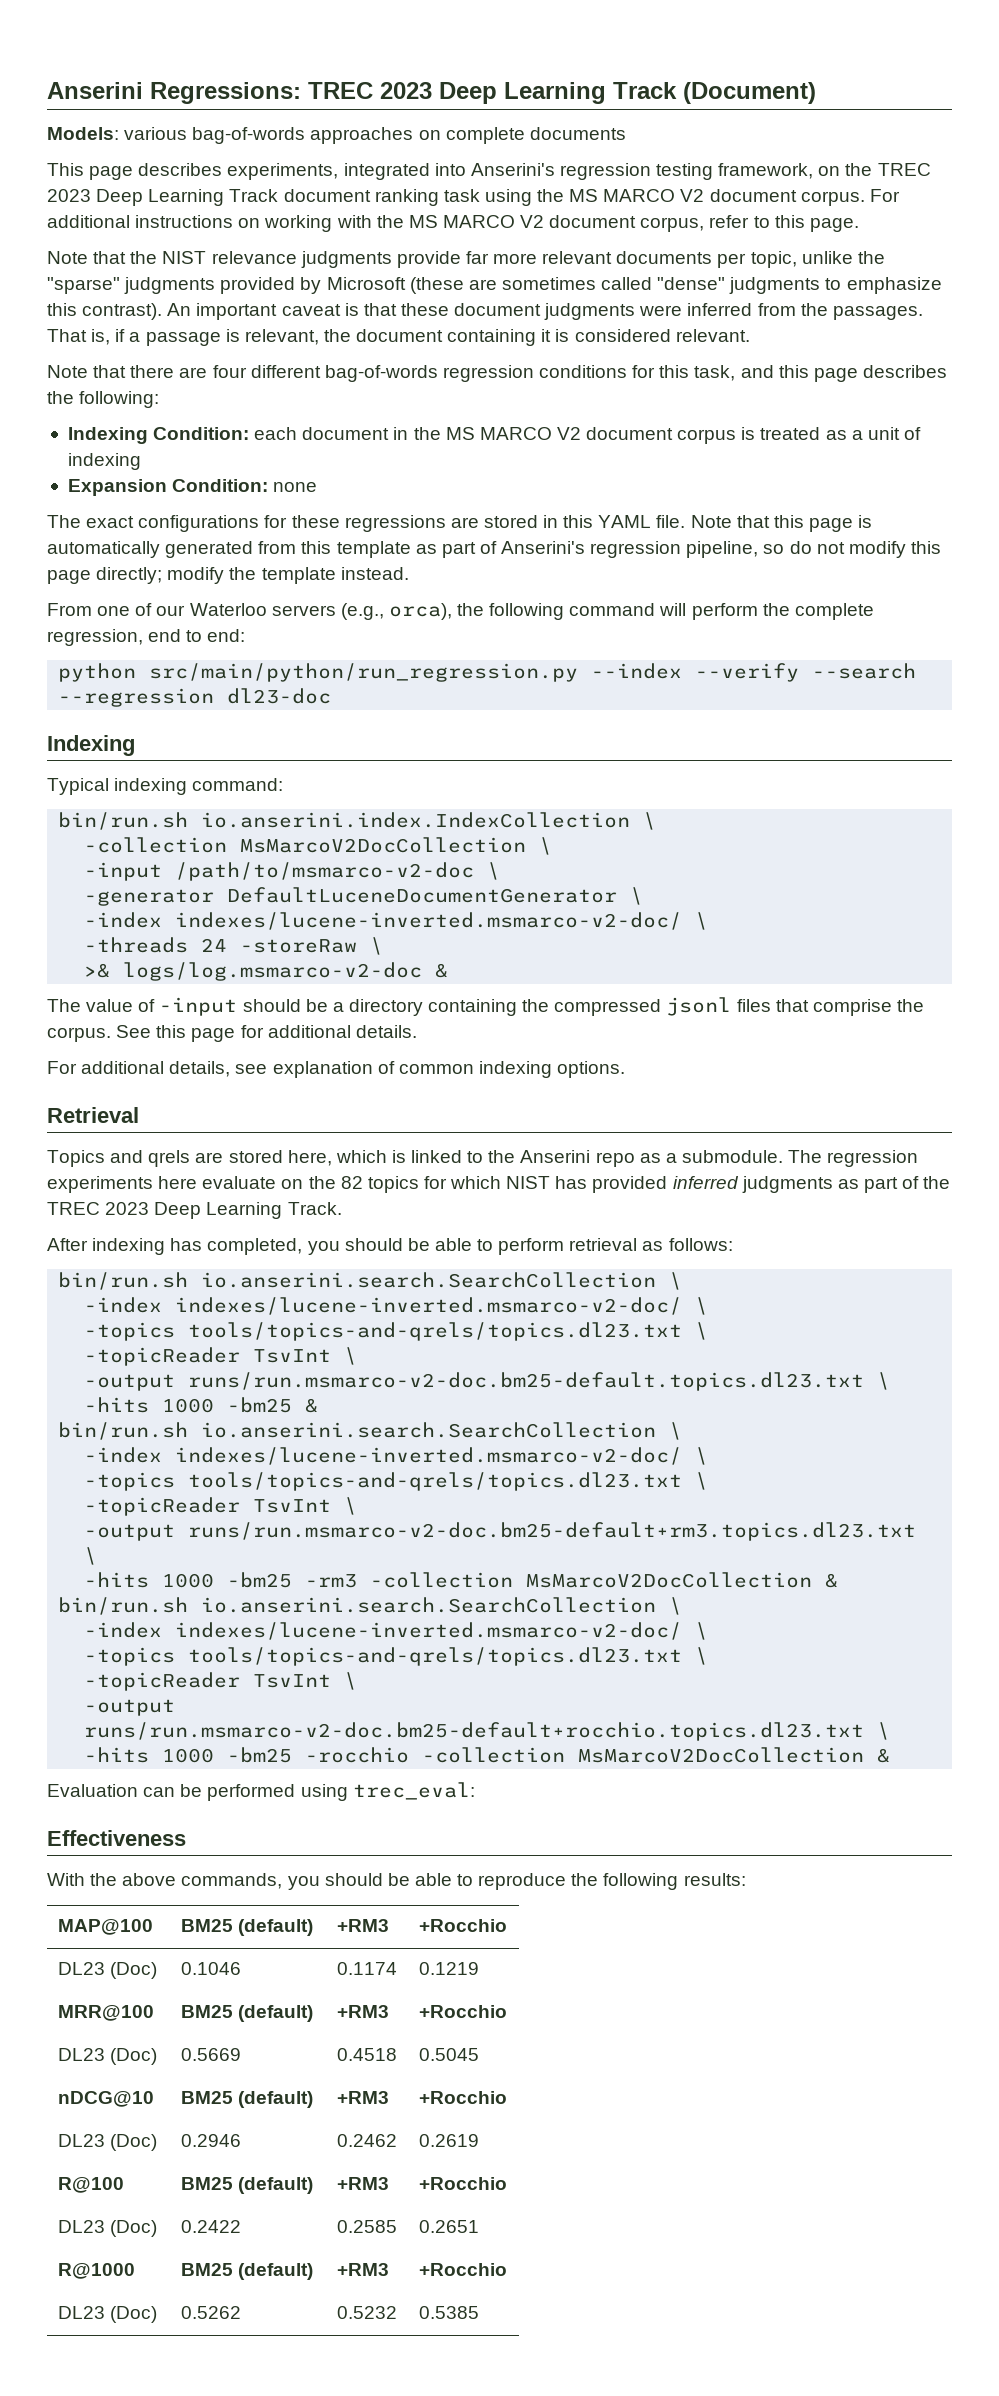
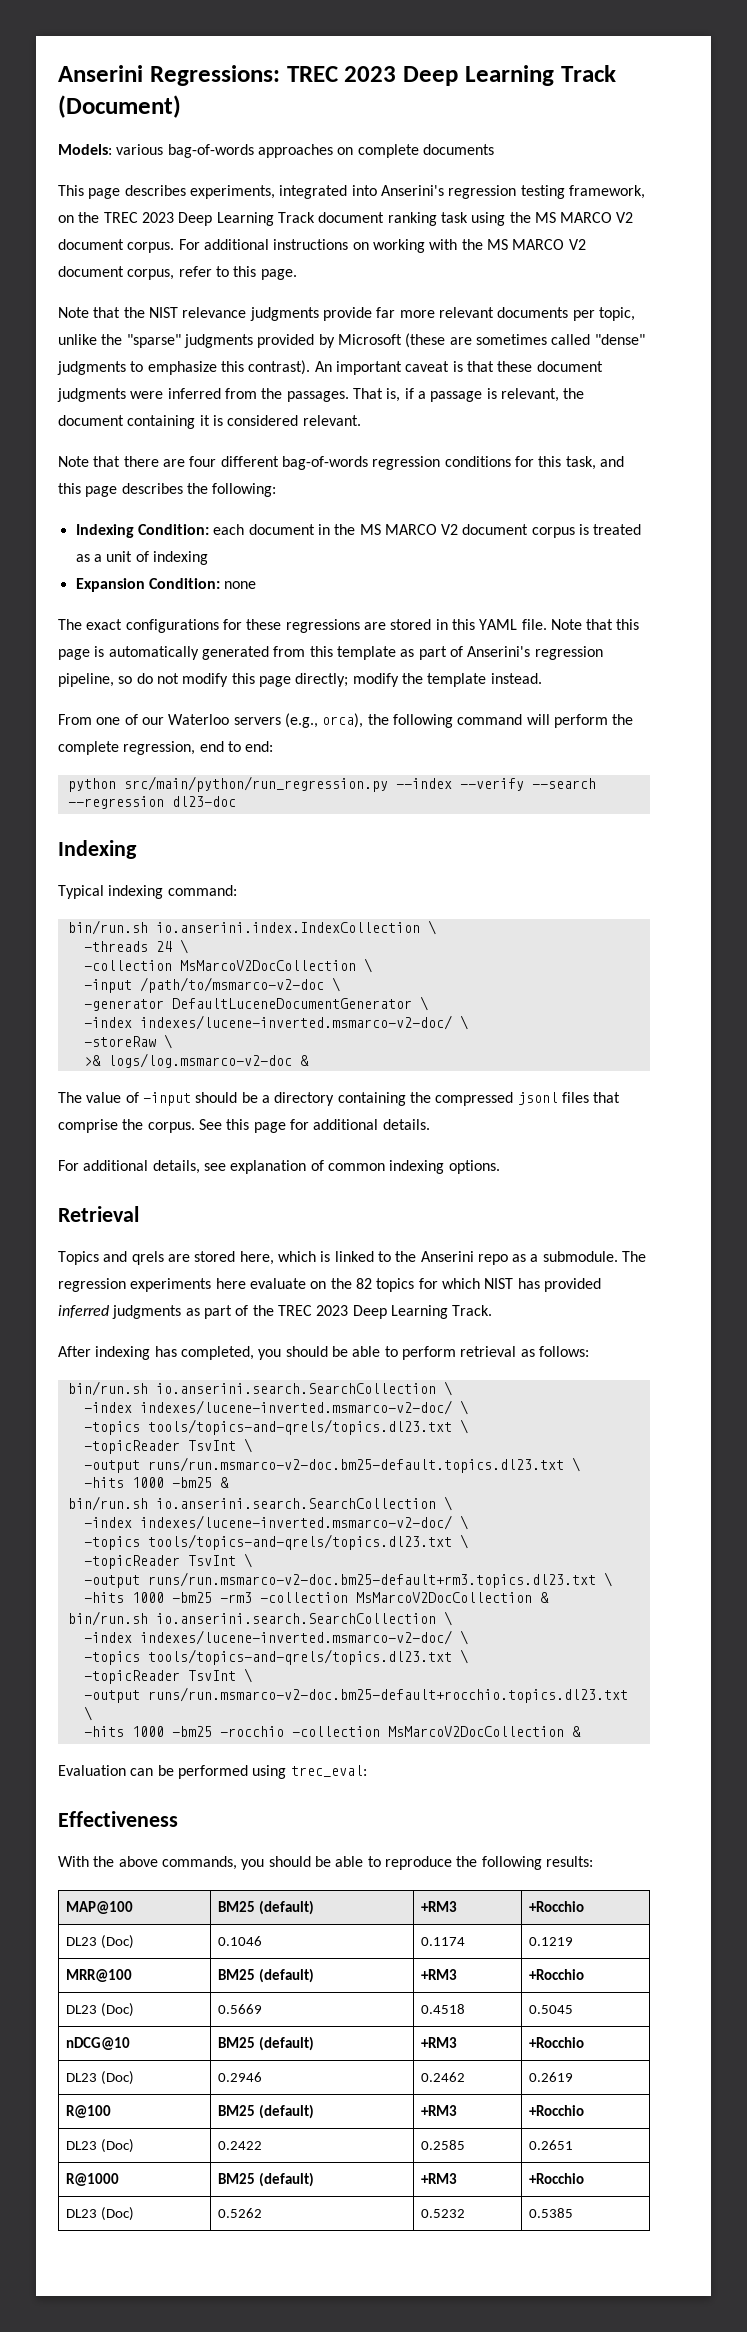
+ -threads 24 \
- -threads 24 -storeRaw \
+ -storeRaw \

